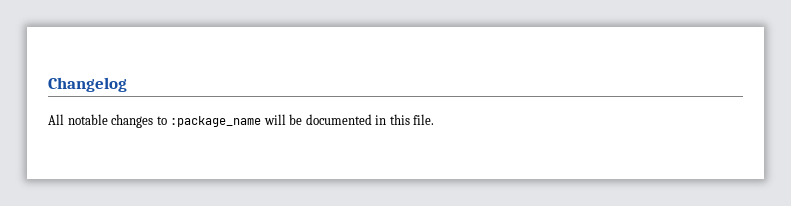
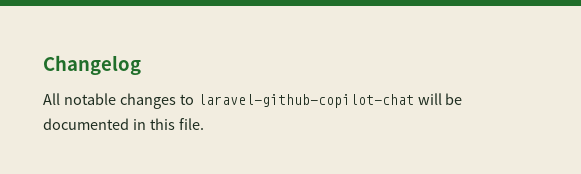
- All notable changes to :package_name will be documented in this file.
+ All notable changes to laravel-github-copilot-chat will be documented in this file.

